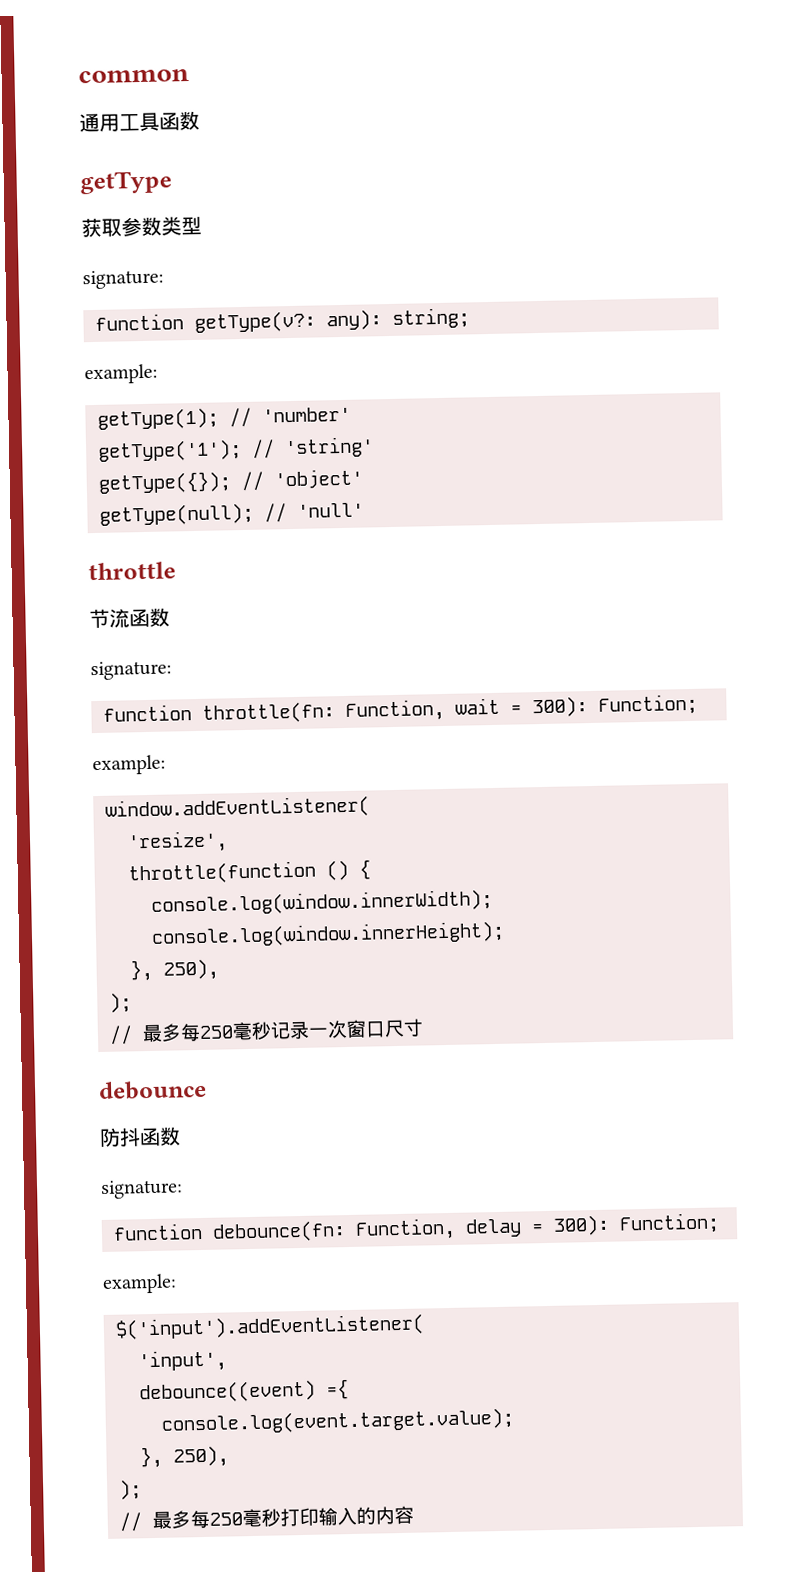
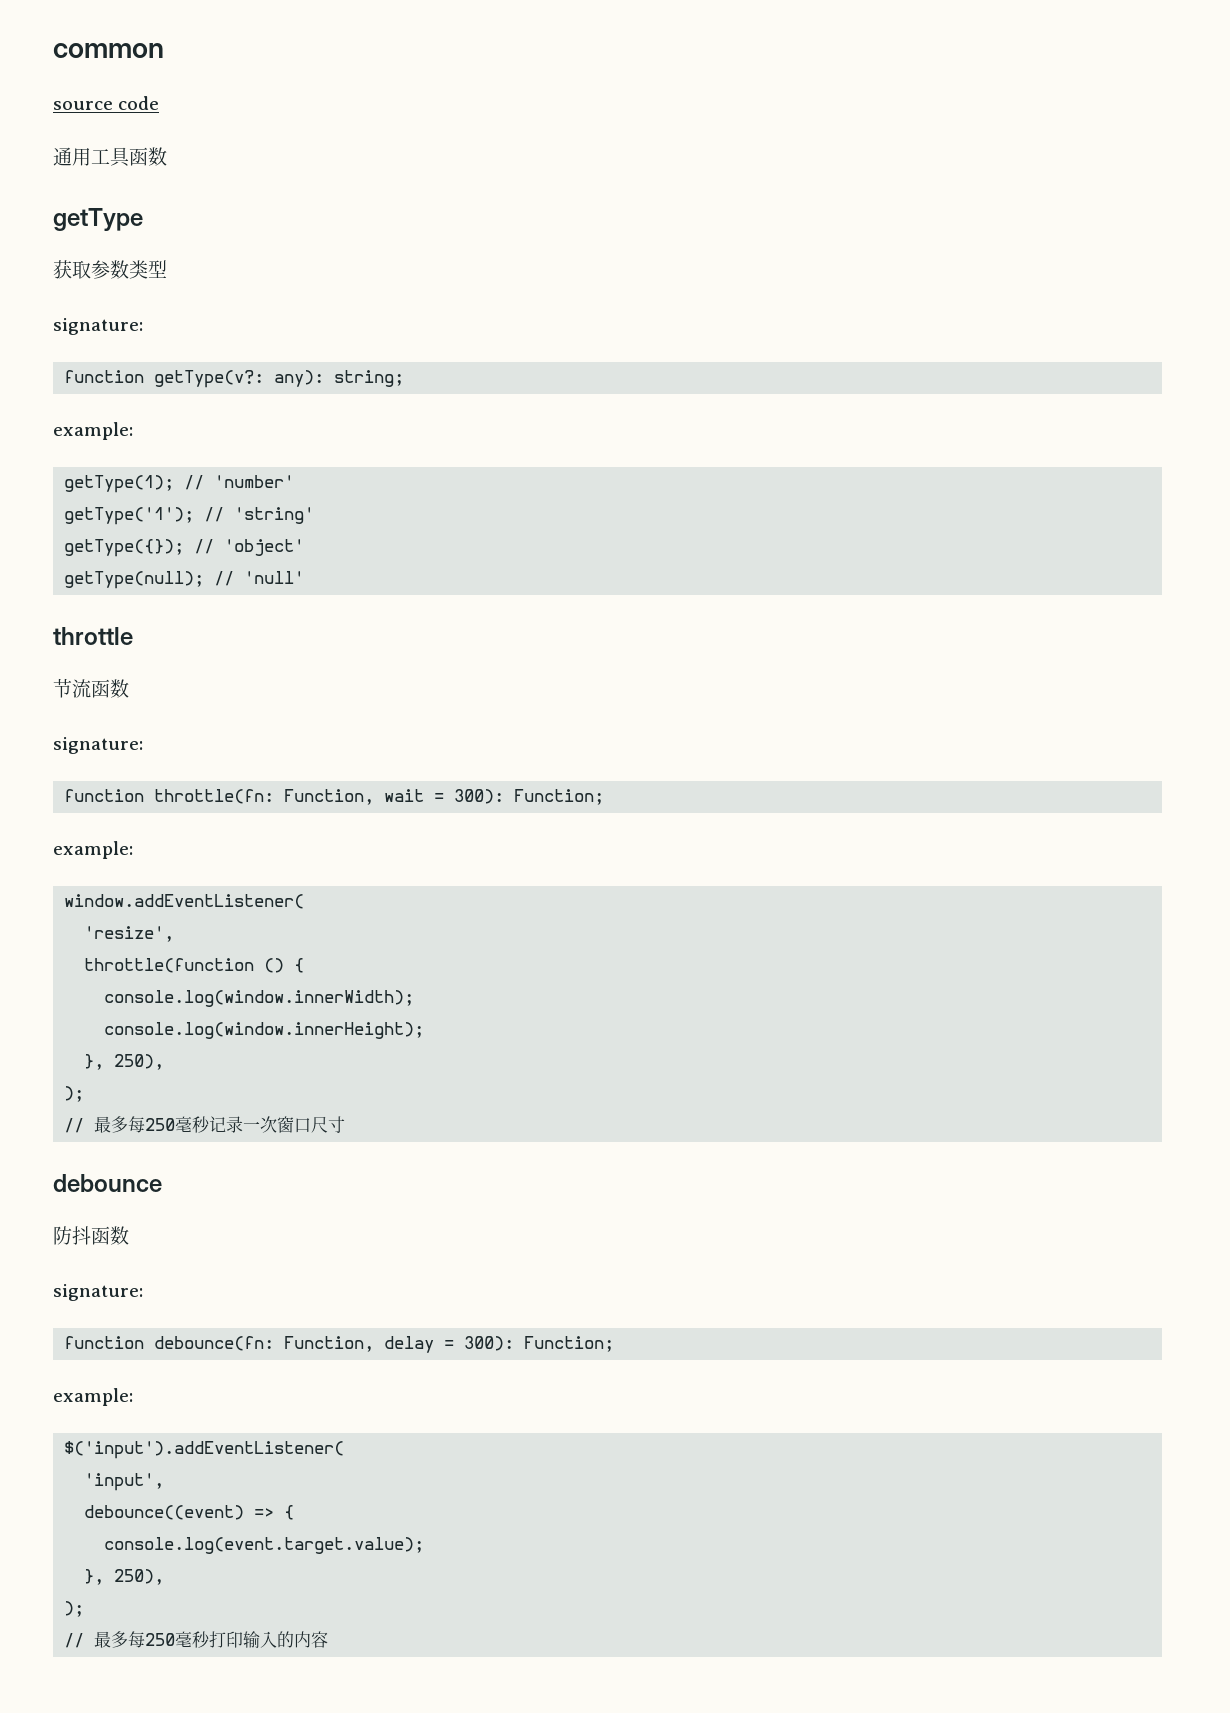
+ source code
- debounce((event) ={
+ debounce((event) => {

